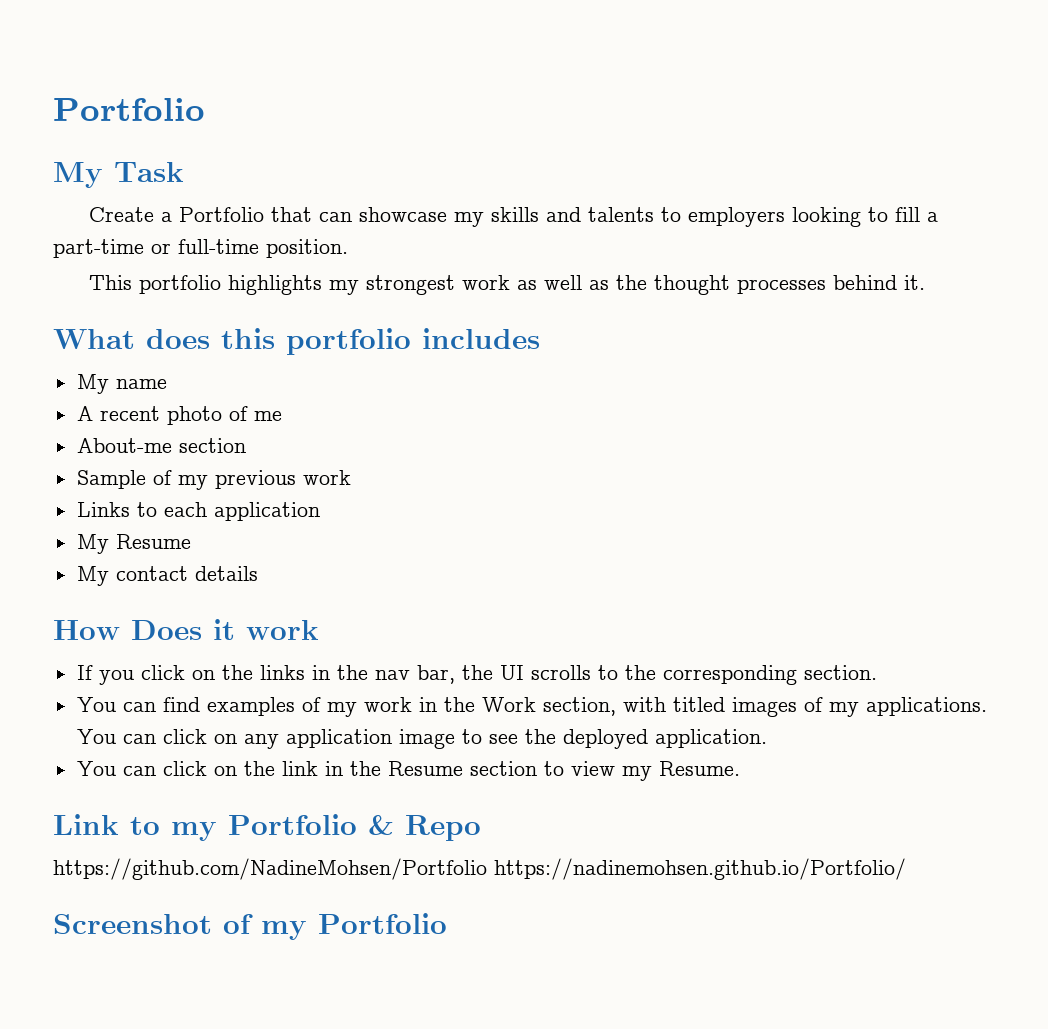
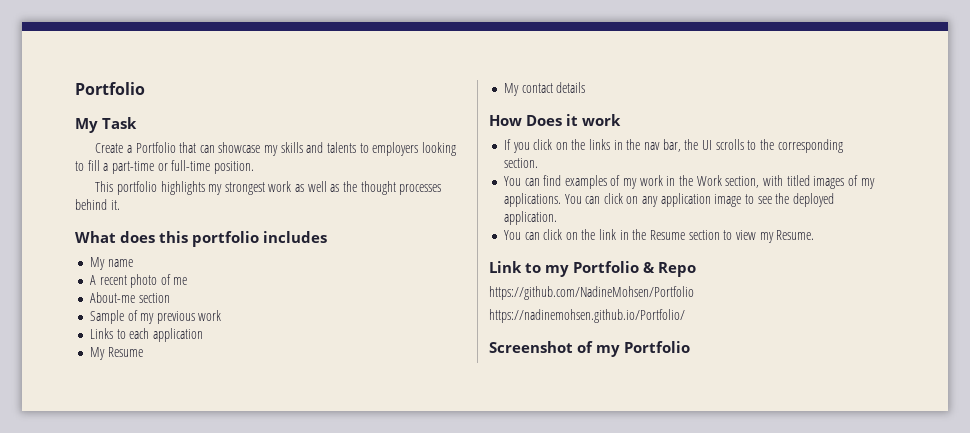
- https://github.com/NadineMohsen/Portfolio https://nadinemohsen.github.io/Portfolio/
+ https://github.com/NadineMohsen/Portfolio
+ https://nadinemohsen.github.io/Portfolio/

